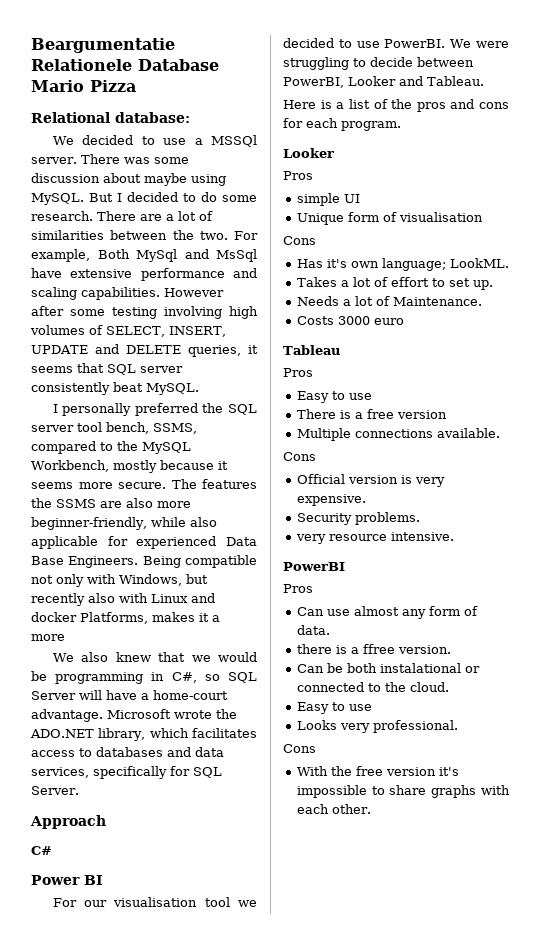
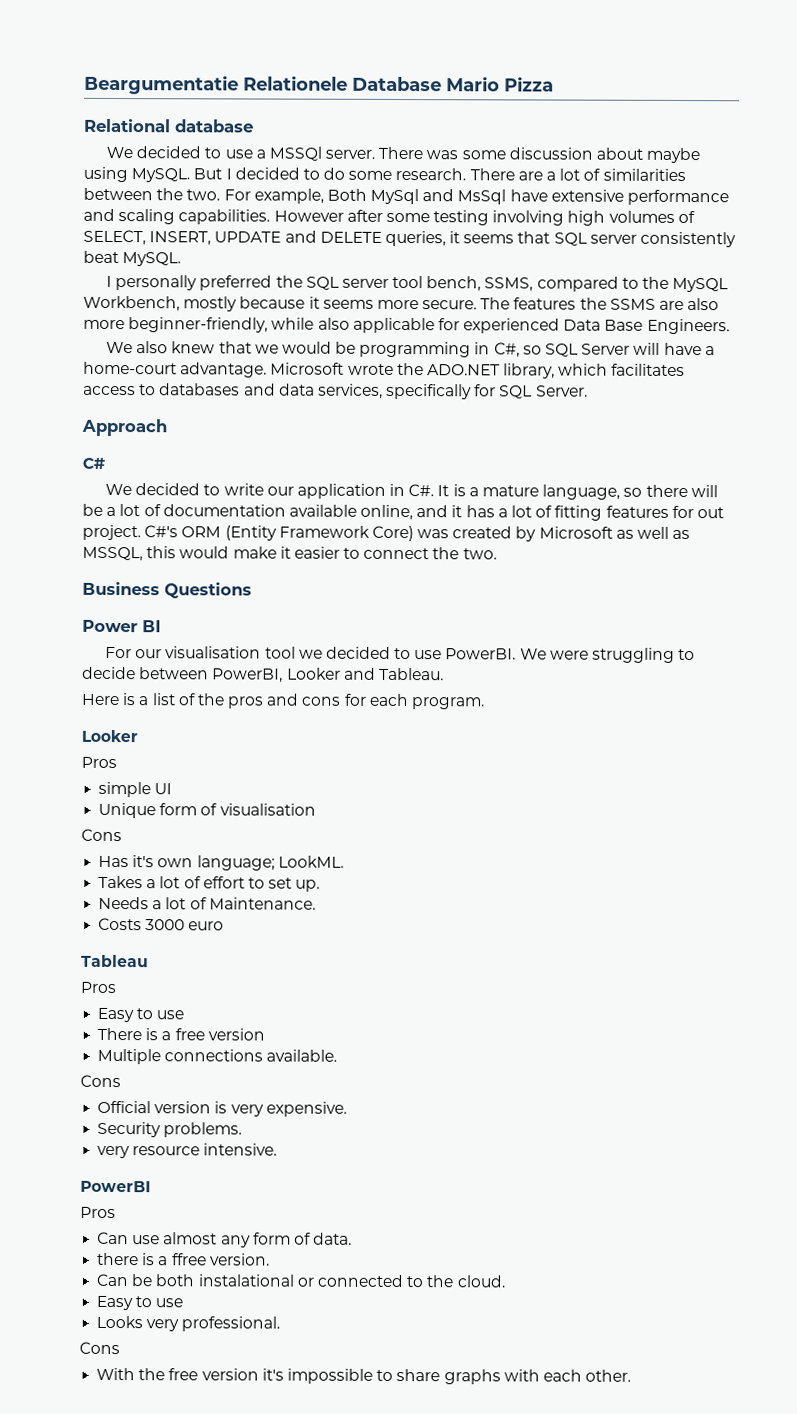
- Relational database:
+ Relational database
- Being compatible not only with Windows, but recently also with Linux and docker Platforms, makes it a more
+ We decided to write our application in C#. It is a mature language, so there will be a lot of documentation available online, and it has a lot of fitting features for out project. C#'s ORM (Entity Framework Core) was created by Microsoft as well as MSSQL, this would make it easier to connect the two.
+ Business Questions

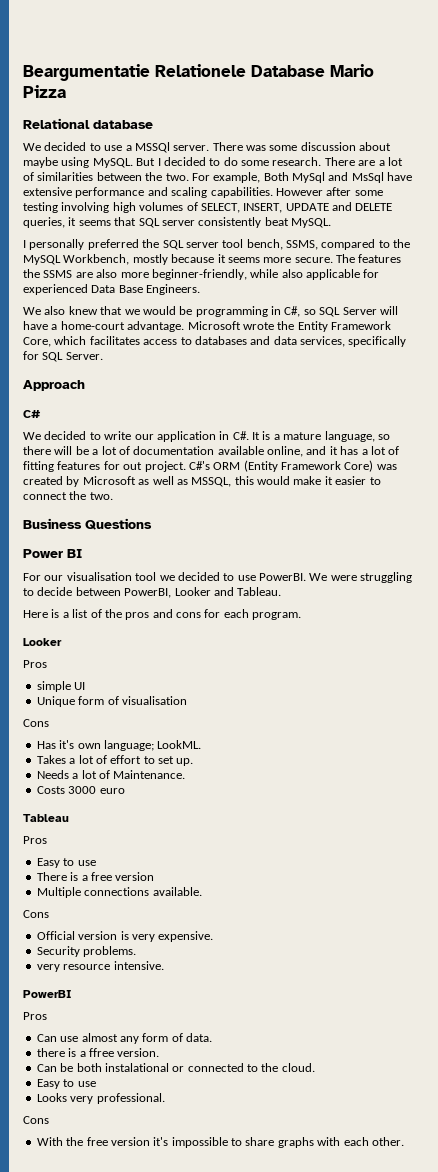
- Microsoft wrote the ADO.NET library, which facilitates access to databases and data services, specifically for SQL Server.
+ Microsoft wrote the Entity Framework Core, which facilitates access to databases and data services, specifically for SQL Server.

